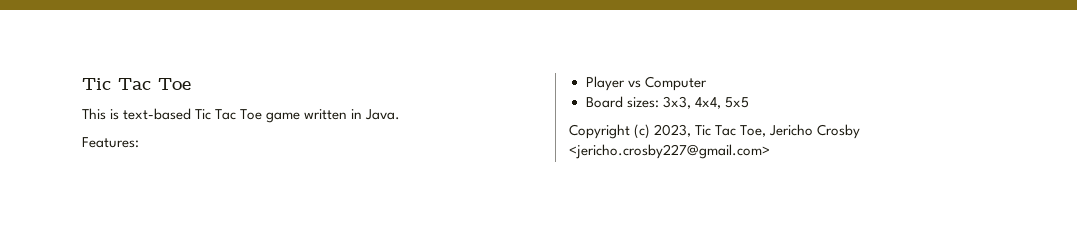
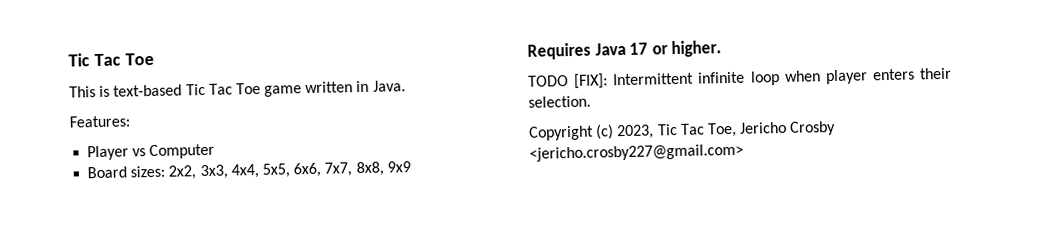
- Board sizes: 3x3, 4x4, 5x5
+ Board sizes: 2x2, 3x3, 4x4, 5x5, 6x6, 7x7, 8x8, 9x9
+ Requires Java 17 or higher.
+ TODO [FIX]: Intermittent infinite loop when player enters their selection.

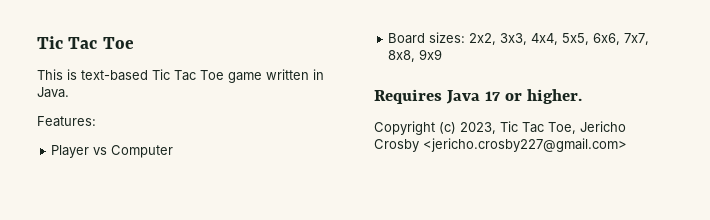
- TODO [FIX]: Intermittent infinite loop when player enters their selection.

